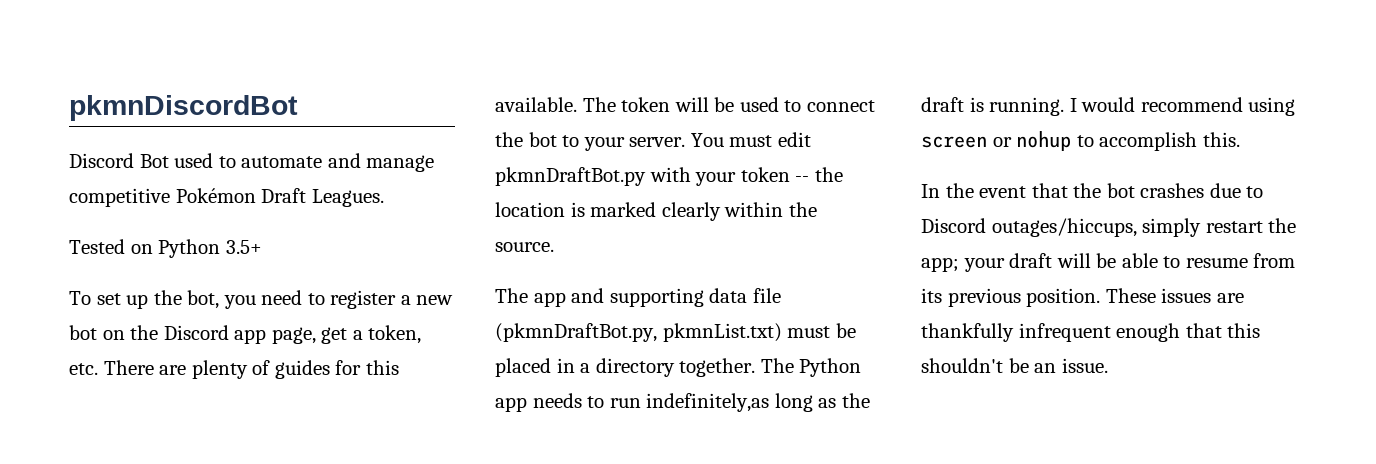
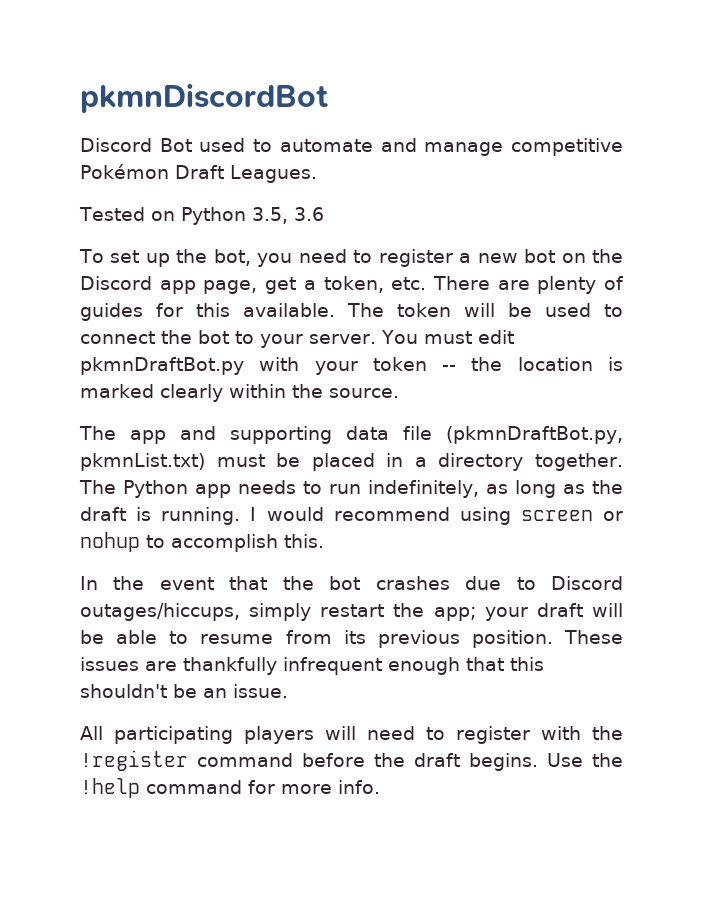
- Tested on Python 3.5+
+ Tested on Python 3.5, 3.6
- The Python app needs to run indefinitely,as long as the draft is running.
+ The Python app needs to run indefinitely, as long as the draft is running.
+ All participating players will need to register with the !register command before the draft begins. Use the !help command for more info.

